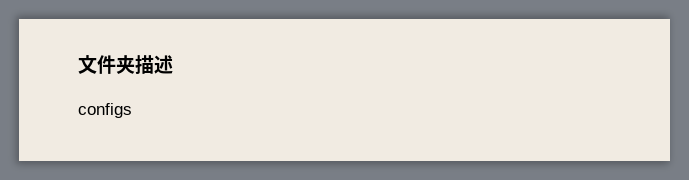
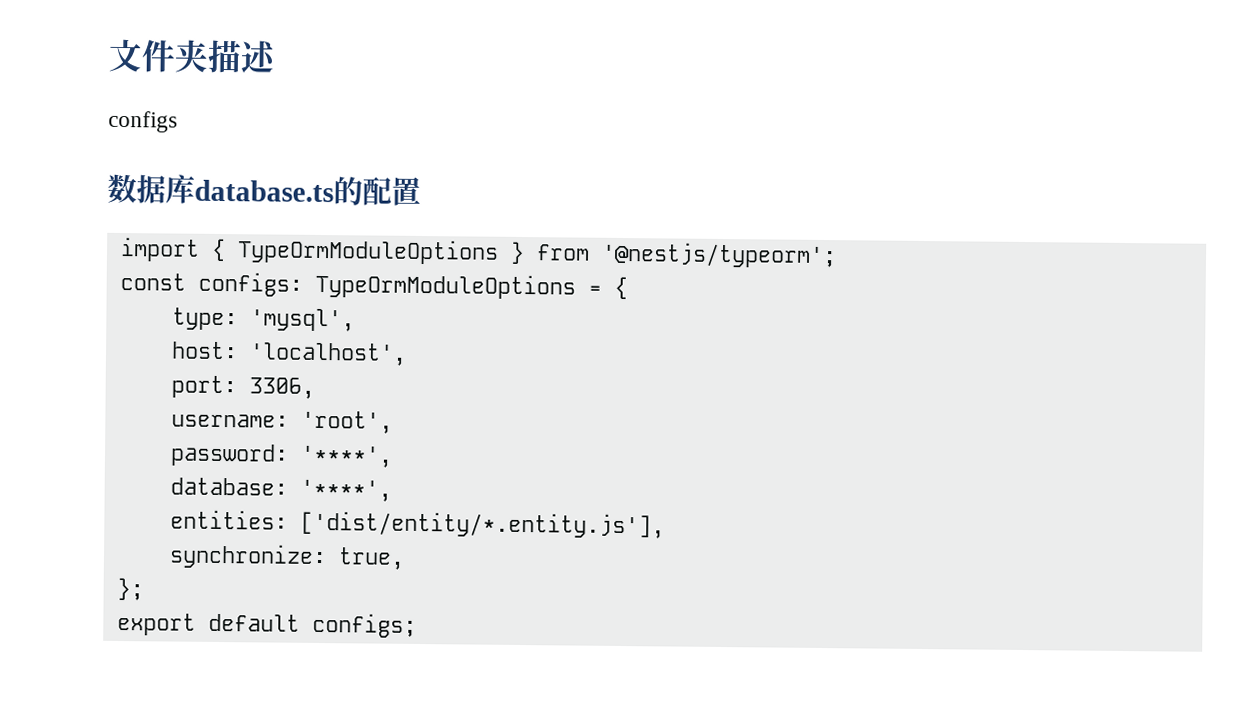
+ 数据库database.ts的配置
+ import { TypeOrmModuleOptions } from '@nestjs/typeorm';
+ const configs: TypeOrmModuleOptions = {
+ type: 'mysql',
+ host: 'localhost',
+ port: 3306,
+ username: 'root',
+ password: '****',
+ database: '****',
+ entities: ['dist/entity/*.entity.js'],
+ synchronize: true,
+ };
+ export default configs;

